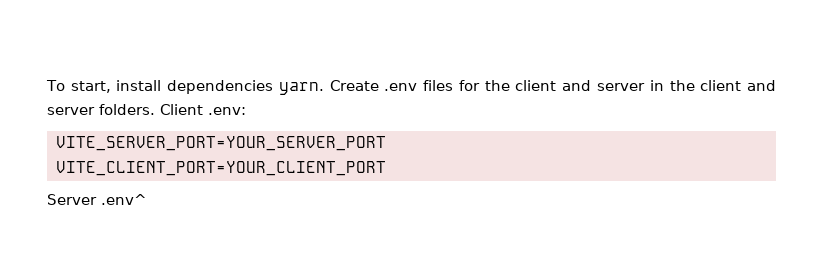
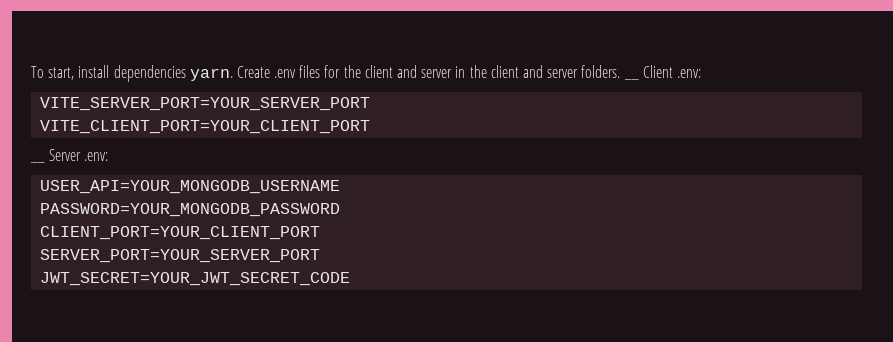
- Client .env:
+ __ Client .env:
- Server .env^
+ __ Server .env:
+ USER_API=YOUR_MONGODB_USERNAME
+ PASSWORD=YOUR_MONGODB_PASSWORD
+ CLIENT_PORT=YOUR_CLIENT_PORT
+ SERVER_PORT=YOUR_SERVER_PORT
+ JWT_SECRET=YOUR_JWT_SECRET_CODE

